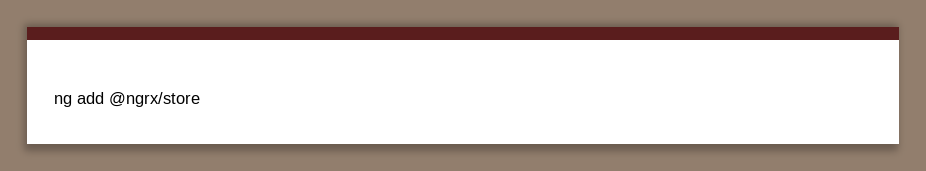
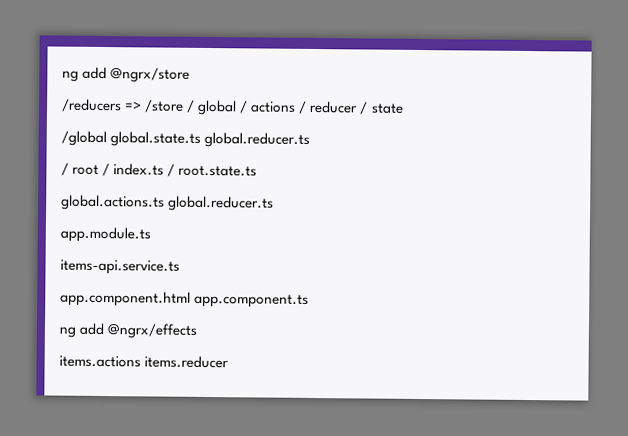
+ /reducers => /store / global / actions / reducer / state
+ /global global.state.ts global.reducer.ts
+ / root / index.ts / root.state.ts
+ global.actions.ts global.reducer.ts
+ app.module.ts
+ items-api.service.ts
+ app.component.html app.component.ts
+ ng add @ngrx/effects
+ items.actions items.reducer

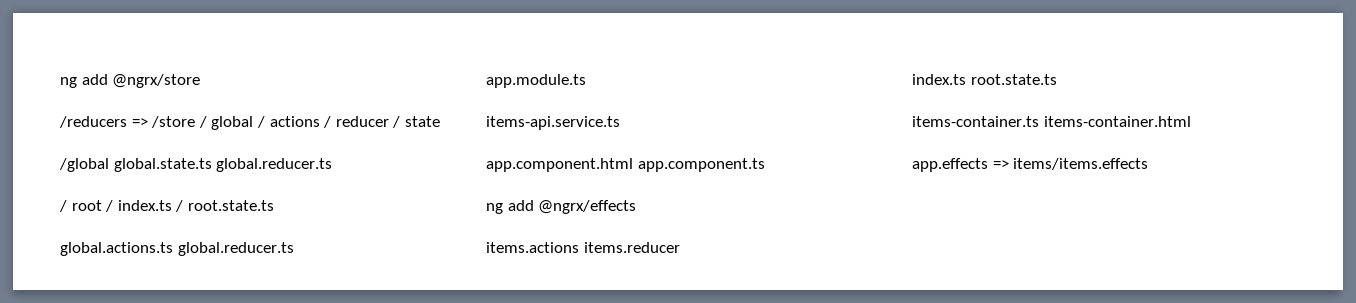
+ index.ts root.state.ts
+ items-container.ts items-container.html
+ app.effects => items/items.effects

